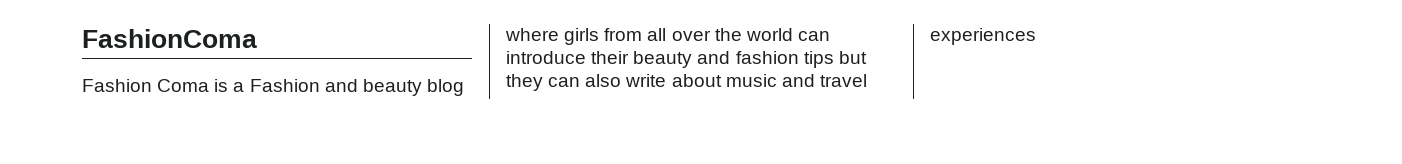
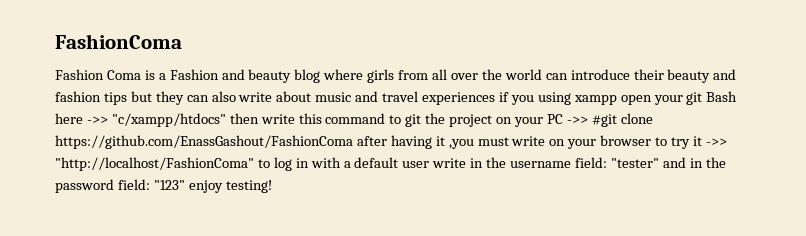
- Fashion Coma is a Fashion and beauty blog where girls from all over the world can introduce their beauty and fashion tips but they can also write about music and travel experiences
+ Fashion Coma is a Fashion and beauty blog where girls from all over the world can introduce their beauty and fashion tips but they can also write about music and travel experiences if you using xampp open your git Bash here ->> "c/xampp/htdocs" then write this command to git the project on your PC ->> #git clone https://github.com/EnassGashout/FashionComa after having it ,you must write on your browser to try it ->> "http://localhost/FashionComa" to log in with a default user write in the username field: "tester" and in the password field: "123" enjoy testing!

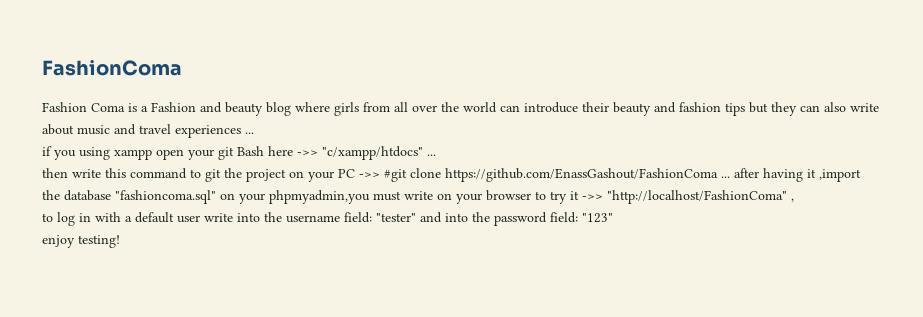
- Fashion Coma is a Fashion and beauty blog where girls from all over the world can introduce their beauty and fashion tips but they can also write about music and travel experiences if you using xampp open your git Bash here ->> "c/xampp/htdocs" then write this command to git the project on your PC ->> #git clone https://github.com/EnassGashout/FashionComa after having it ,you must write on your browser to try it ->> "http://localhost/FashionComa" to log in with a default user write in the username field:
+ Fashion Coma is a Fashion and beauty blog where girls from all over the world can introduce their beauty and fashion tips but they can also write about music and travel experiences ...
+ if you using xampp open your git Bash here ->> "c/xampp/htdocs" ...
+ then write this command to git the project on your PC ->> #git clone https://github.com/EnassGashout/FashionComa ... after having it ,import the database "fashioncoma.sql" on your phpmyadmin,you must write on your browser to try it ->> "http://localhost/FashionComa" ,
+ to log in with a default user write into the username field:
- "tester" and in the password field:
+ "tester" and into the password field:
- "123" enjoy testing!
+ "123"
+ enjoy testing!

